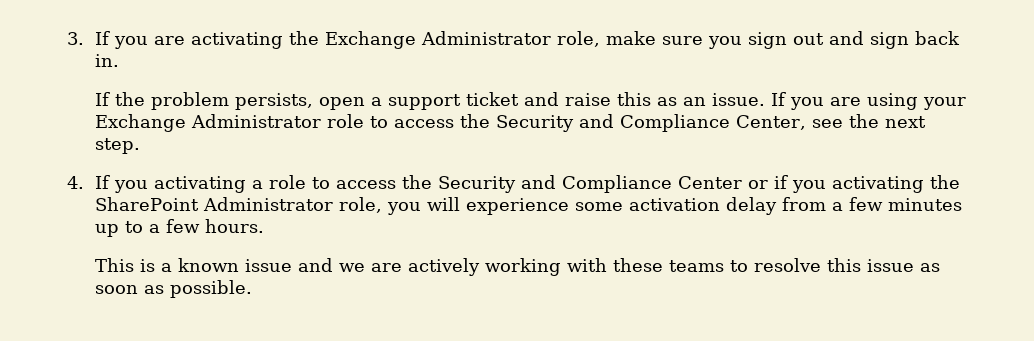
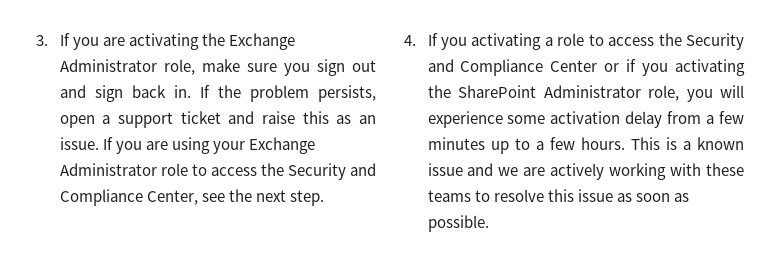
- 3. If you are activating the Exchange Administrator role, make sure you sign out and sign back in.
- If the problem persists, open a support ticket and raise this as an issue.
+ 3. If you are activating the Exchange Administrator role, make sure you sign out and sign back in. If the problem persists, open a support ticket and raise this as an issue.
- 4. If you activating a role to access the Security and Compliance Center or if you activating the SharePoint Administrator role, you will experience some activation delay from a few minutes up to a few hours.
- This is a known issue and we are actively working with these teams to resolve this issue as soon as possible.
+ 4. If you activating a role to access the Security and Compliance Center or if you activating the SharePoint Administrator role, you will experience some activation delay from a few minutes up to a few hours. This is a known issue and we are actively working with these teams to resolve this issue as soon as possible.

